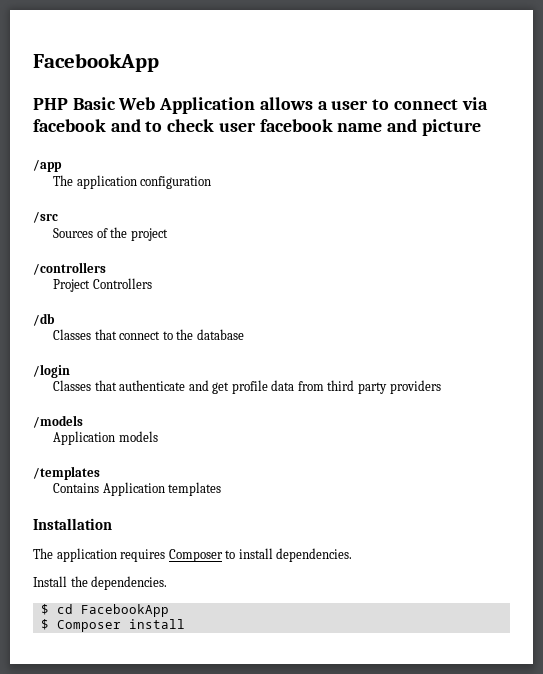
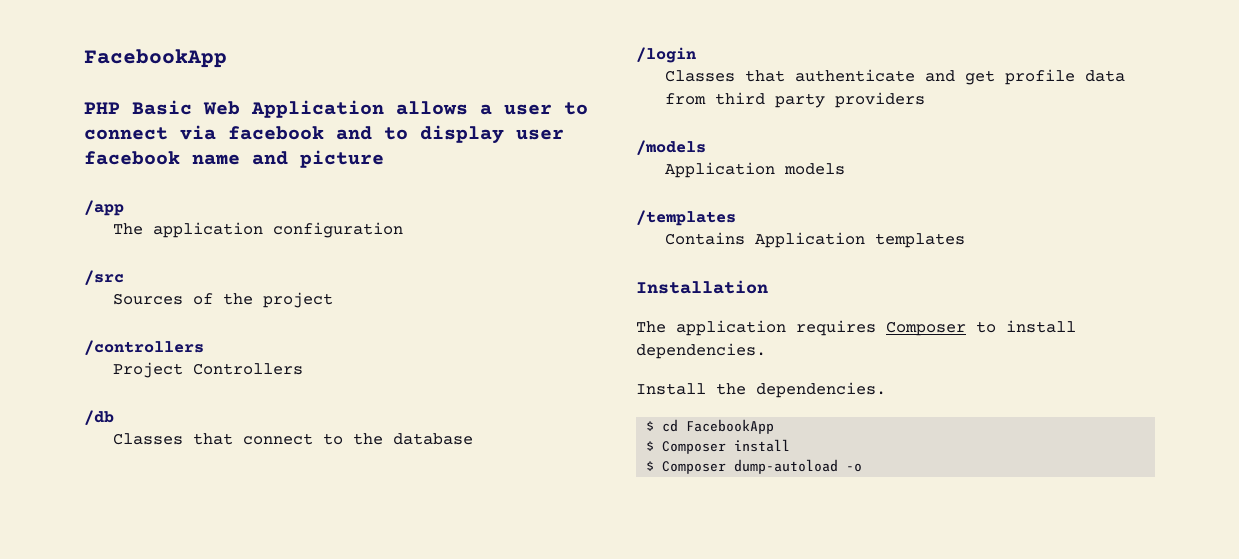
- PHP Basic Web Application allows a user to connect via facebook and to check user facebook name and picture
+ PHP Basic Web Application allows a user to connect via facebook and to display user facebook name and picture
+ $ Composer dump-autoload -o

